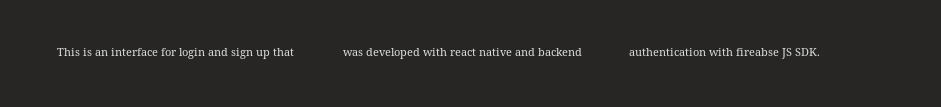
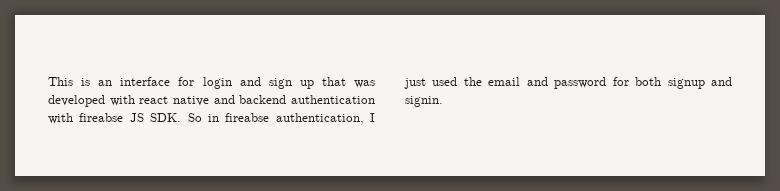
- This is an interface for login and sign up that was developed with react native and backend authentication with fireabse JS SDK.
+ This is an interface for login and sign up that was developed with react native and backend authentication with fireabse JS SDK. So in fireabse authentication, I just used the email and password for both signup and signin.

